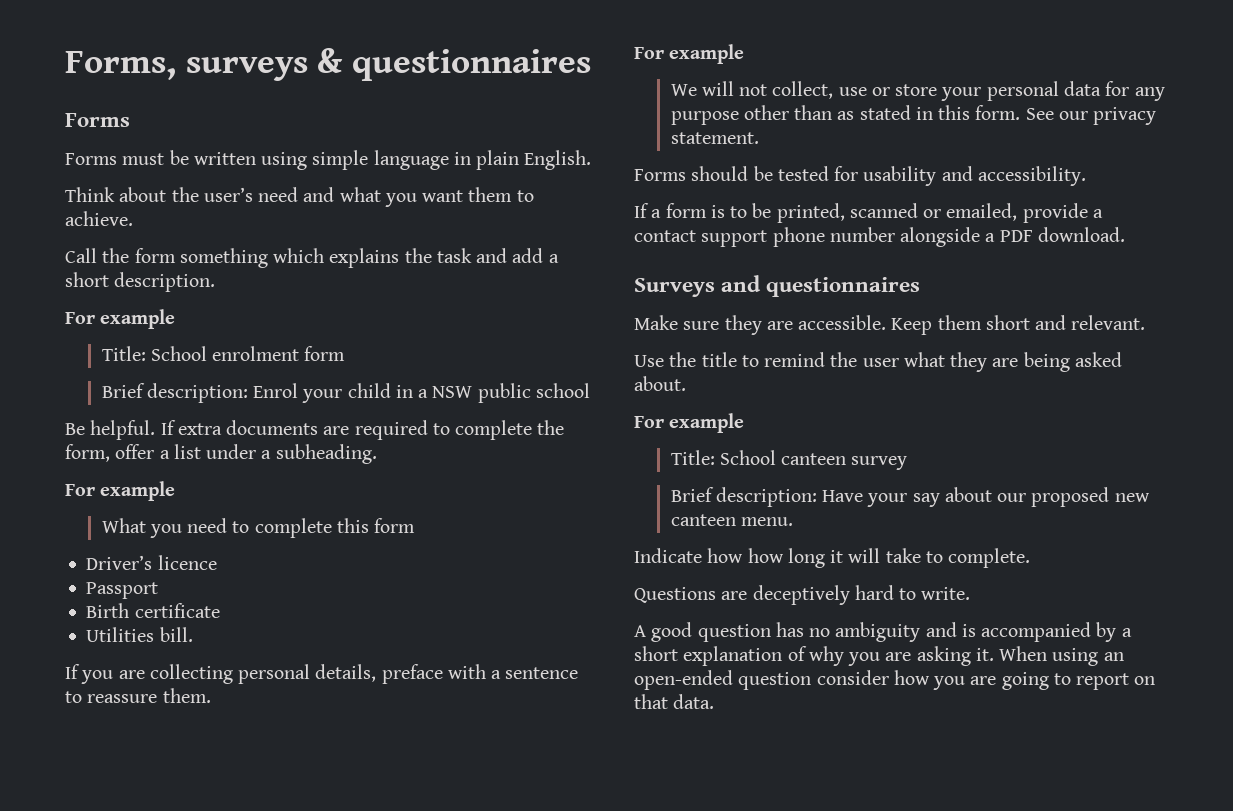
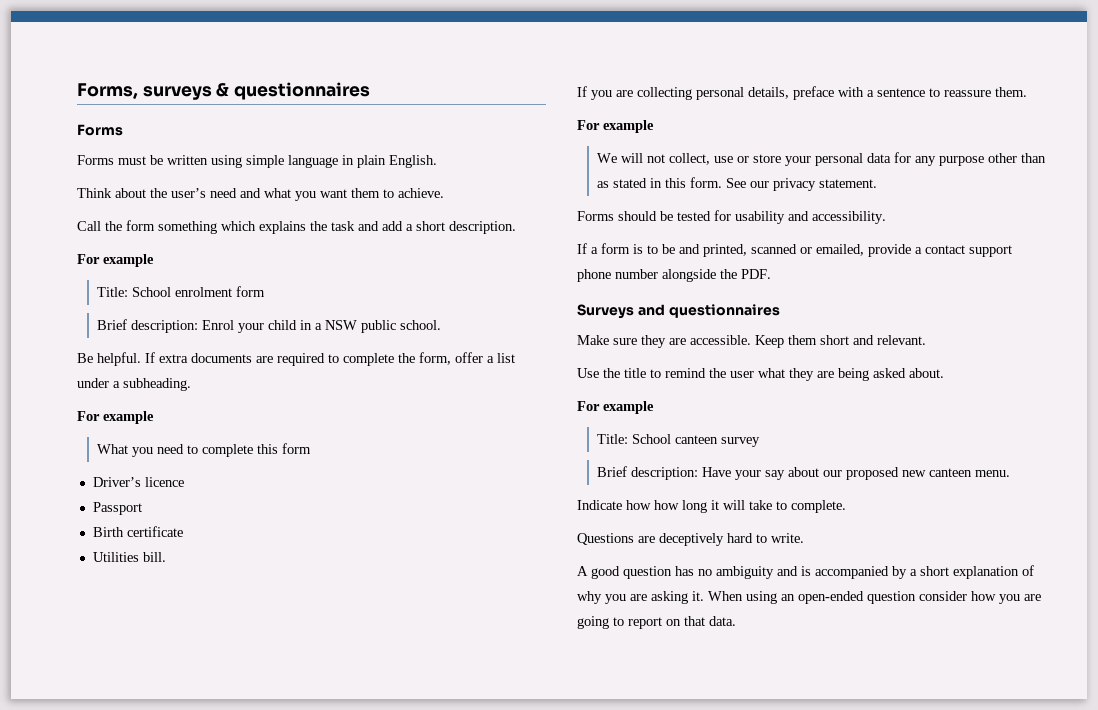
- Brief description: Enrol your child in a NSW public school
+ Brief description: Enrol your child in a NSW public school.
- If a form is to be printed, scanned or emailed, provide a contact support phone number alongside a PDF download.
+ If a form is to be and printed, scanned or emailed, provide a contact support phone number alongside the PDF.

